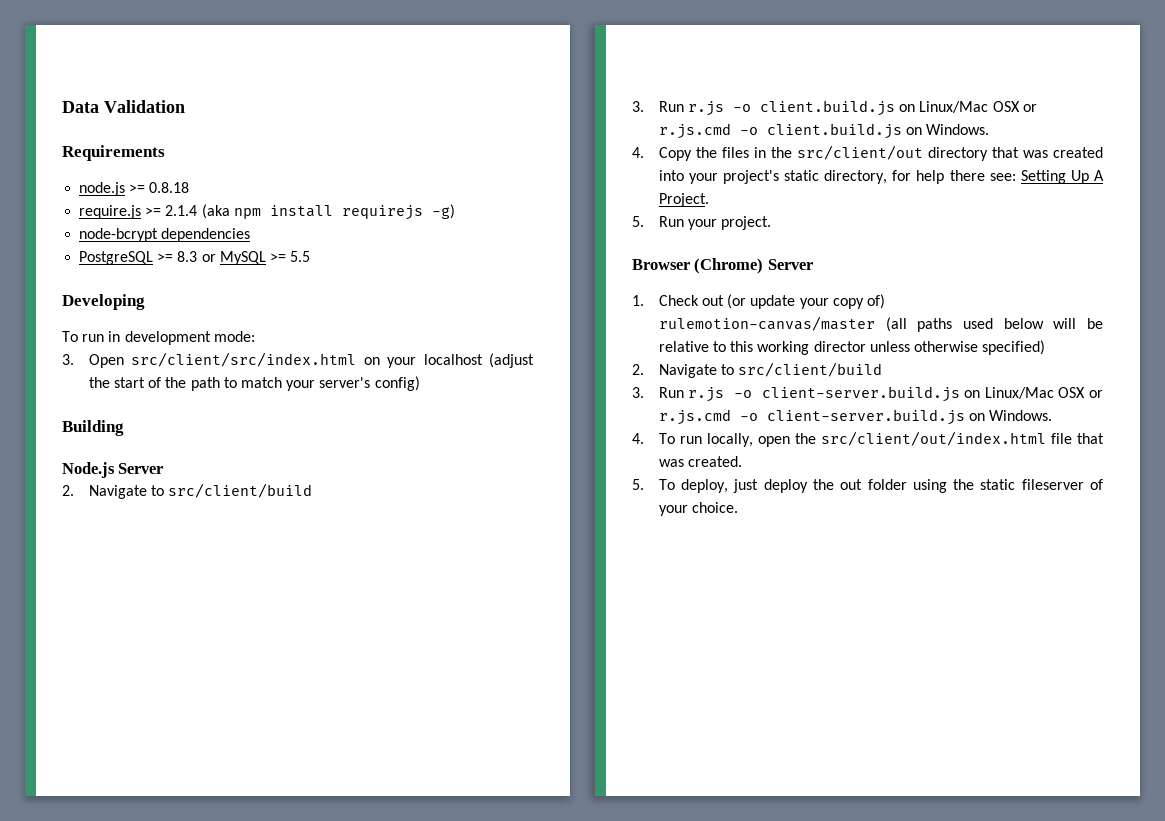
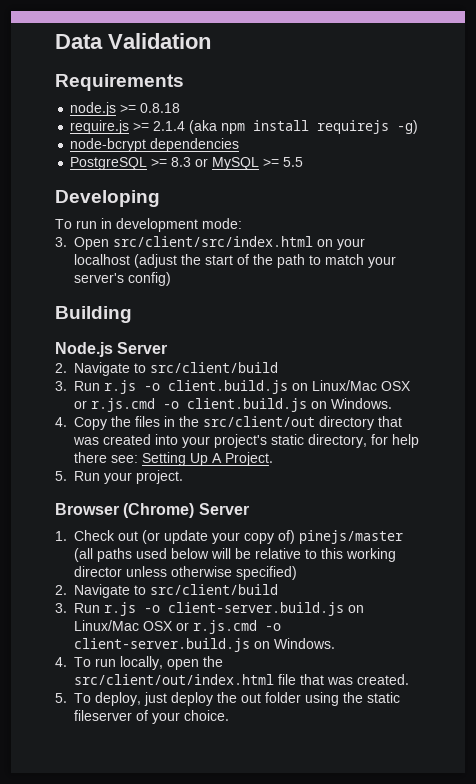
- 1. Check out (or update your copy of) rulemotion-canvas/master (all paths used below will be relative to this working director unless otherwise specified)
+ 1. Check out (or update your copy of) pinejs/master (all paths used below will be relative to this working director unless otherwise specified)

